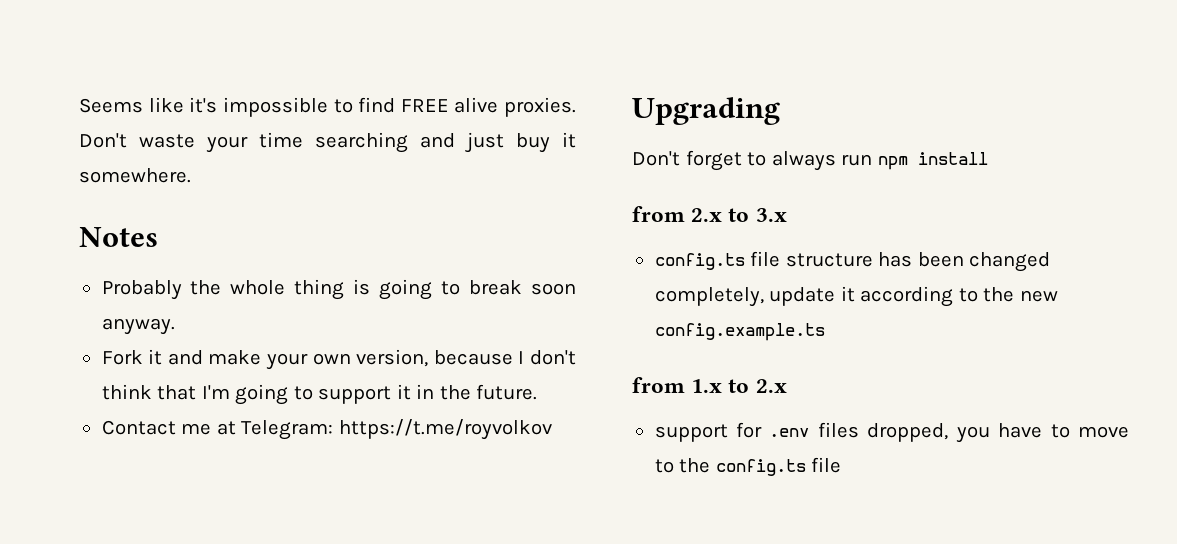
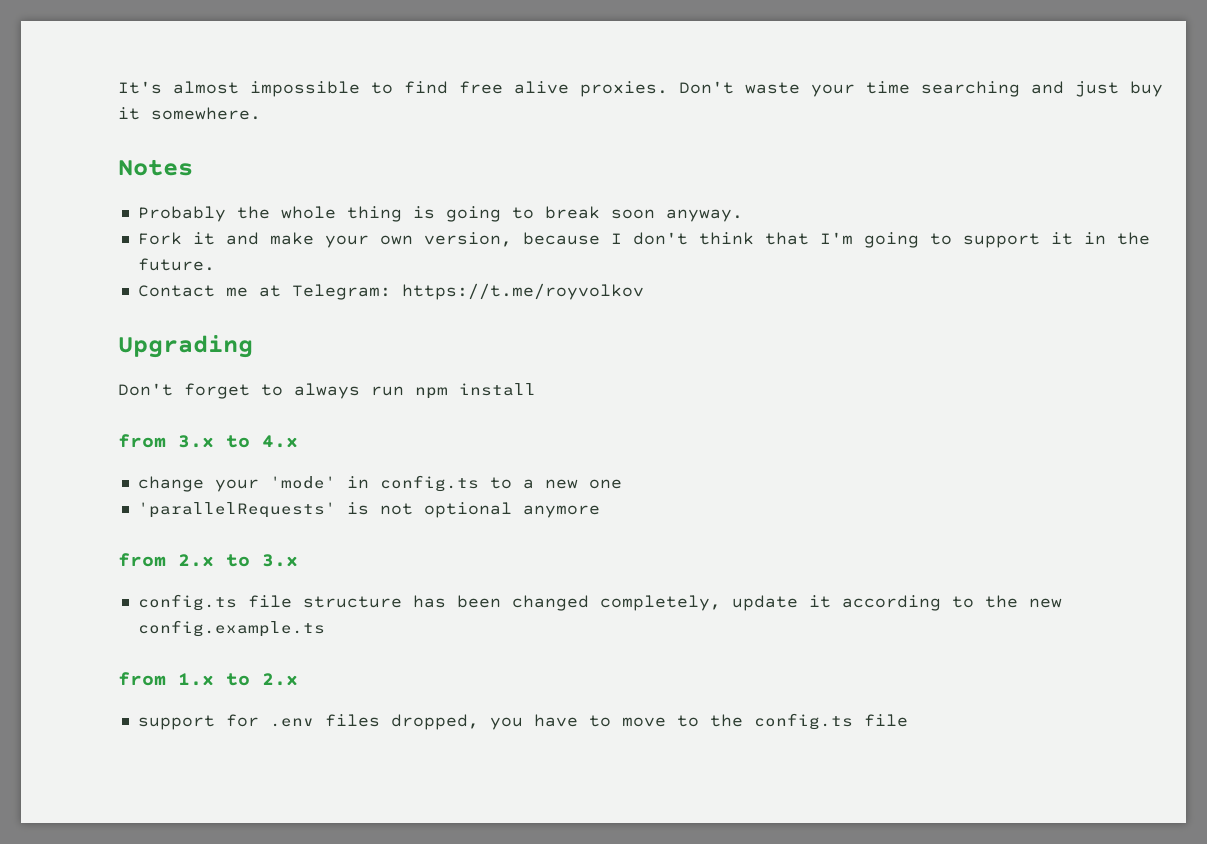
- Seems like it's impossible to find FREE alive proxies.
+ It's almost impossible to find free alive proxies.
+ from 3.x to 4.x
+ change your 'mode' in config.ts to a new one
+ 'parallelRequests' is not optional anymore

